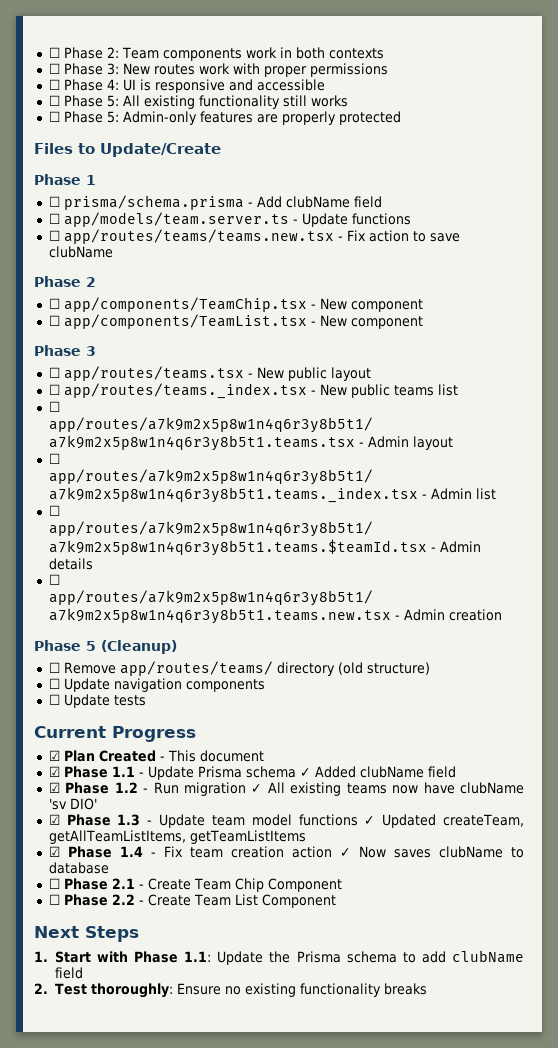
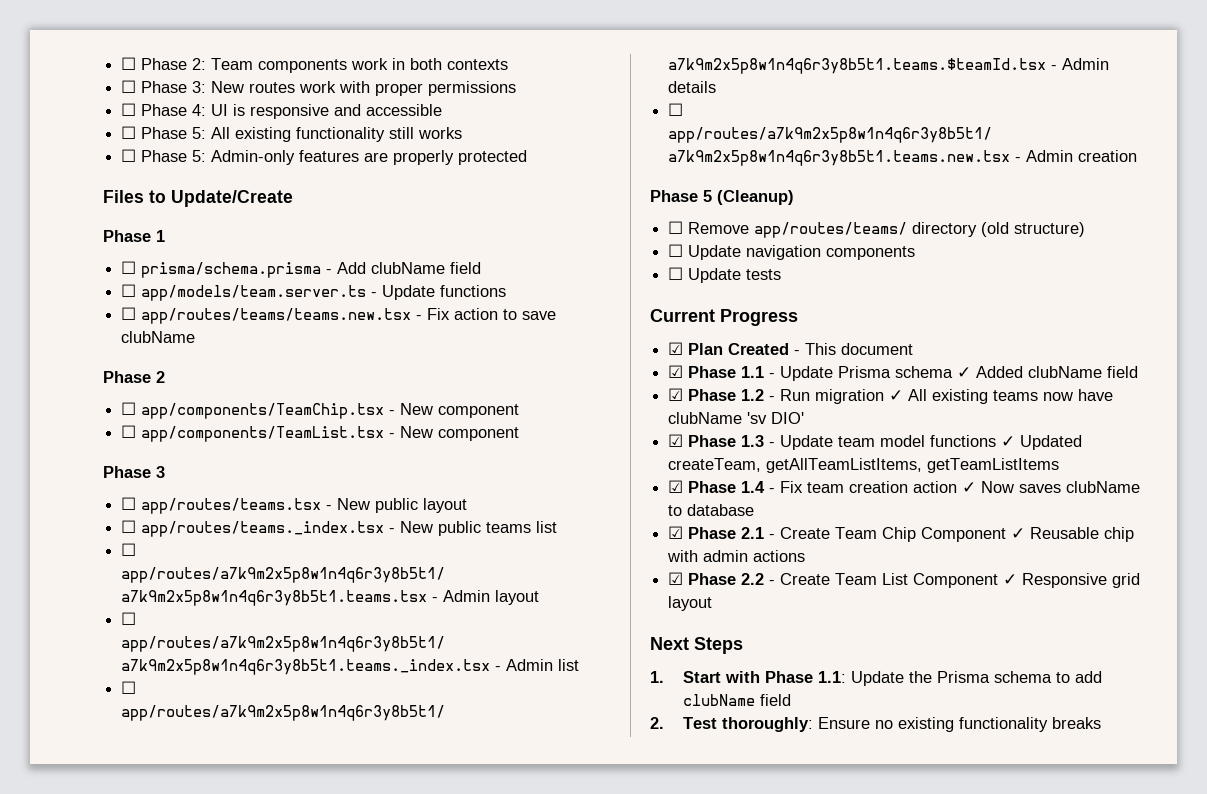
- ☐ Phase 2.1 - Create Team Chip Component
- ☐ Phase 2.2 - Create Team List Component
+ ☑ Phase 2.1 - Create Team Chip Component ✓ Reusable chip with admin actions
+ ☑ Phase 2.2 - Create Team List Component ✓ Responsive grid layout

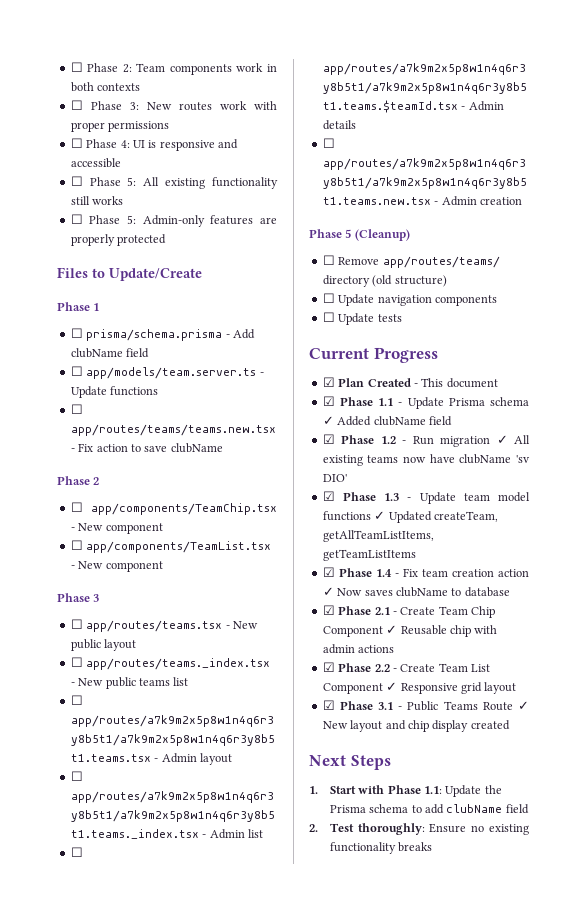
+ ☑ Phase 3.1 - Public Teams Route ✓ New layout and chip display created

